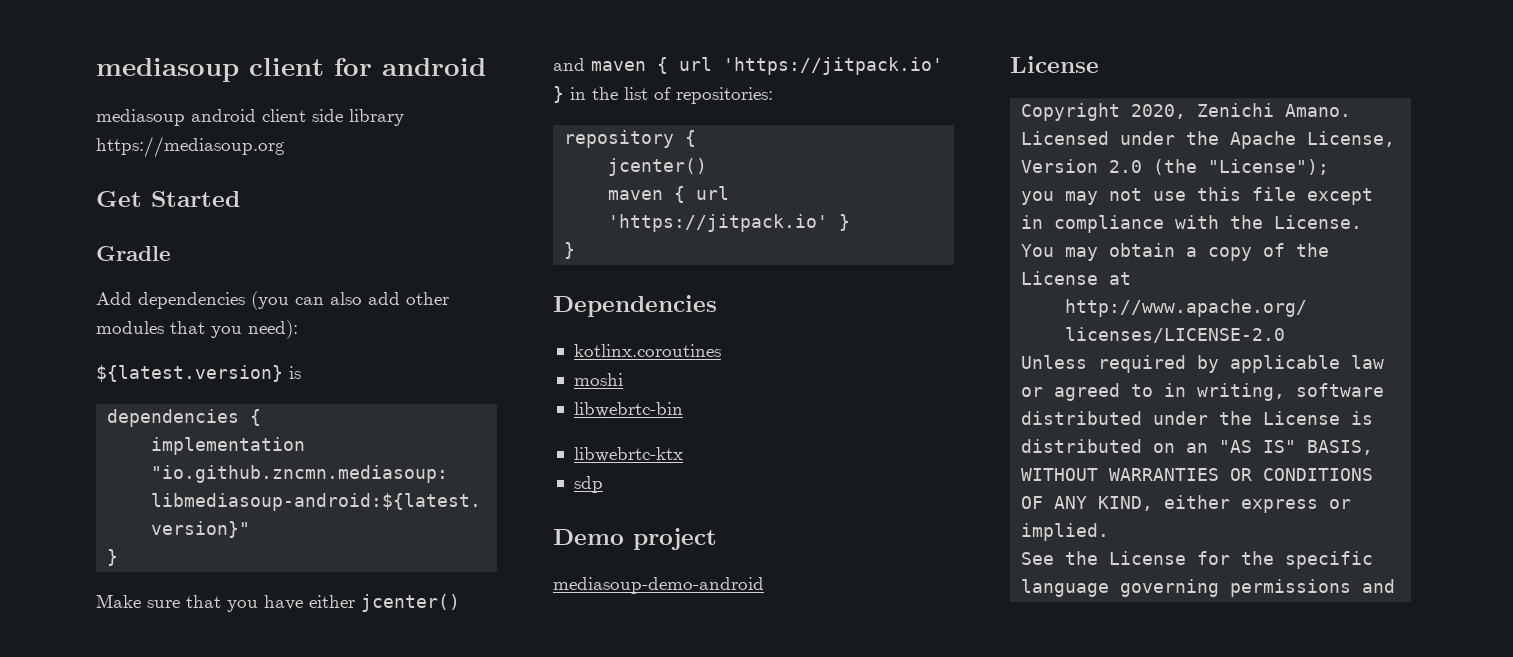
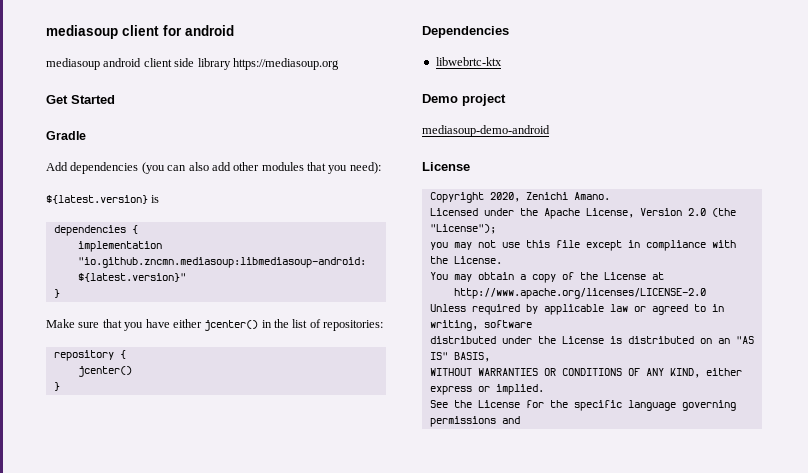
- Make sure that you have either jcenter() and maven { url 'https://jitpack.io' } in the list of repositories:
+ Make sure that you have either jcenter() in the list of repositories:
  repository {
  jcenter()
- maven { url 'https://jitpack.io' }
- kotlinx.coroutines
- moshi
- libwebrtc-bin
- sdp

